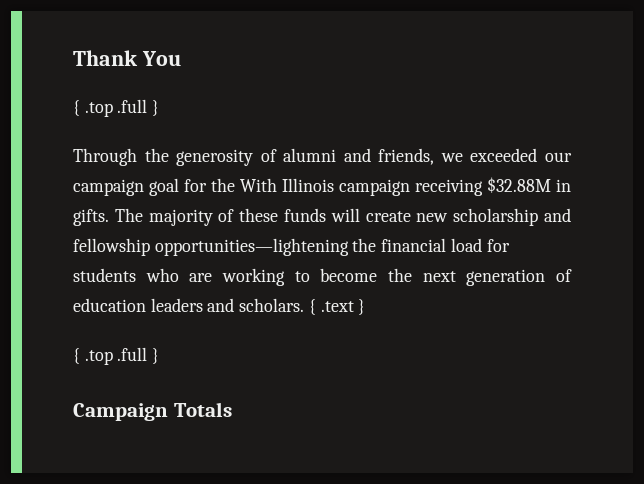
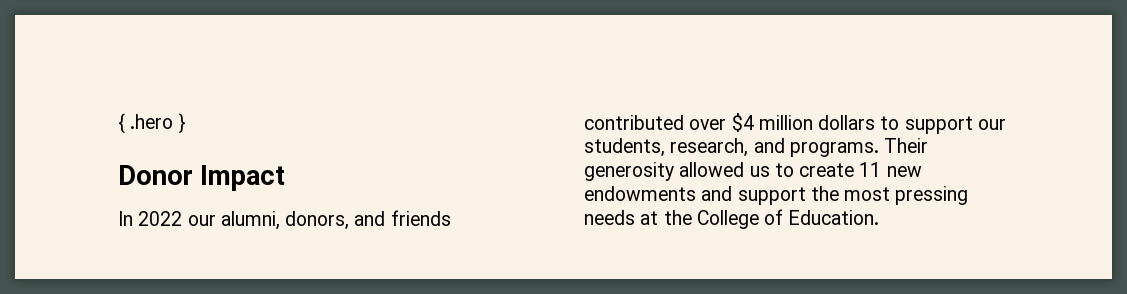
- Thank You
- { .top .full }
- Through the generosity of alumni and friends, we exceeded our campaign goal for the With Illinois campaign receiving $32.88M in gifts. The majority of these funds will create new scholarship and fellowship opportunities—lightening the financial load for students who are working to become the next generation of education leaders and scholars. { .text }
- { .top .full }
- Campaign Totals
+ { .hero }
+ Donor Impact
+ In 2022 our alumni, donors, and friends contributed over $4 million dollars to support our students, research, and programs. Their generosity allowed us to create 11 new endowments and support the most pressing needs at the College of Education.

